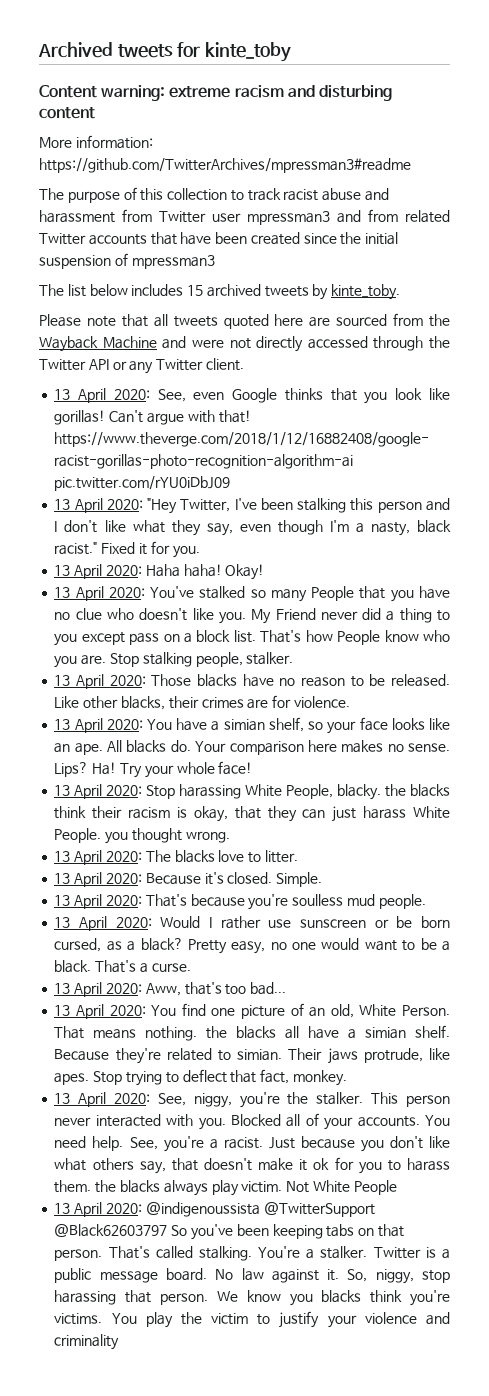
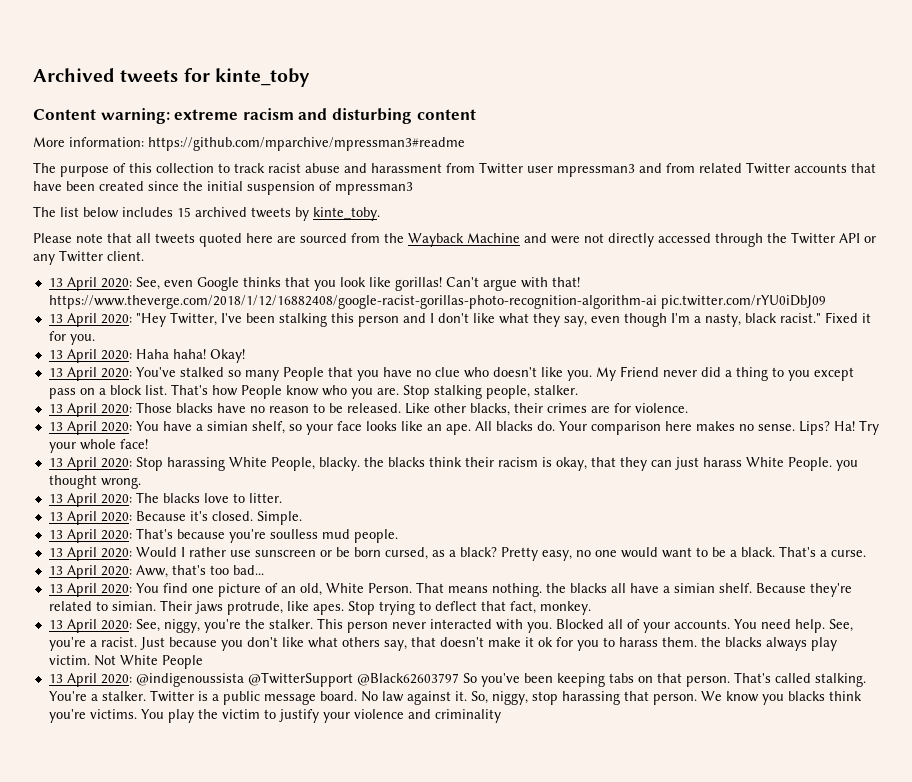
- More information: https://github.com/TwitterArchives/mpressman3#readme
+ More information: https://github.com/mparchive/mpressman3#readme

